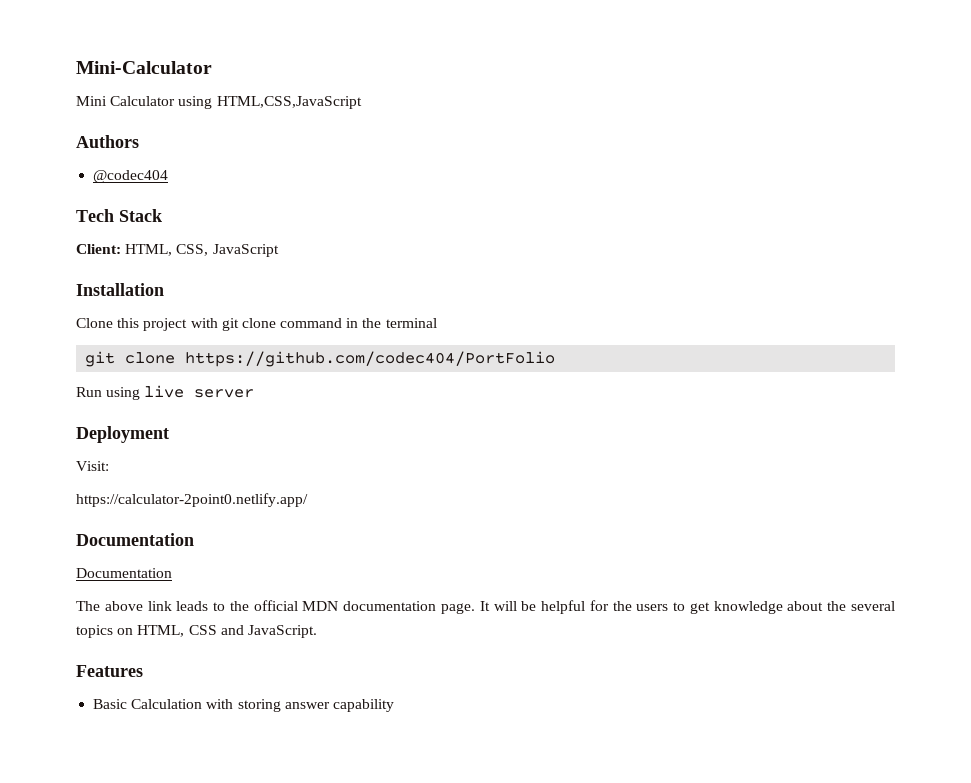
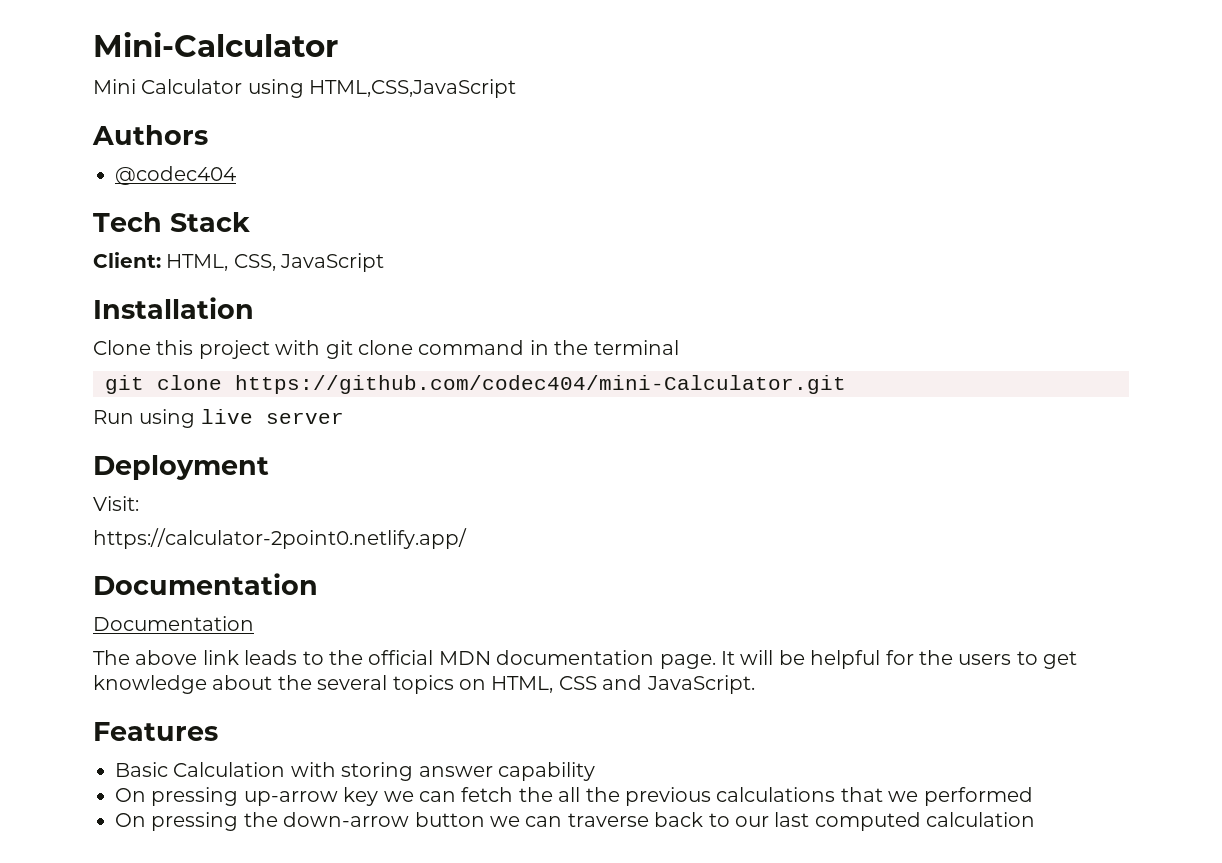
- git clone https://github.com/codec404/PortFolio
+ git clone https://github.com/codec404/mini-Calculator.git
+ On pressing up-arrow key we can fetch the all the previous calculations that we performed
+ On pressing the down-arrow button we can traverse back to our last computed calculation

